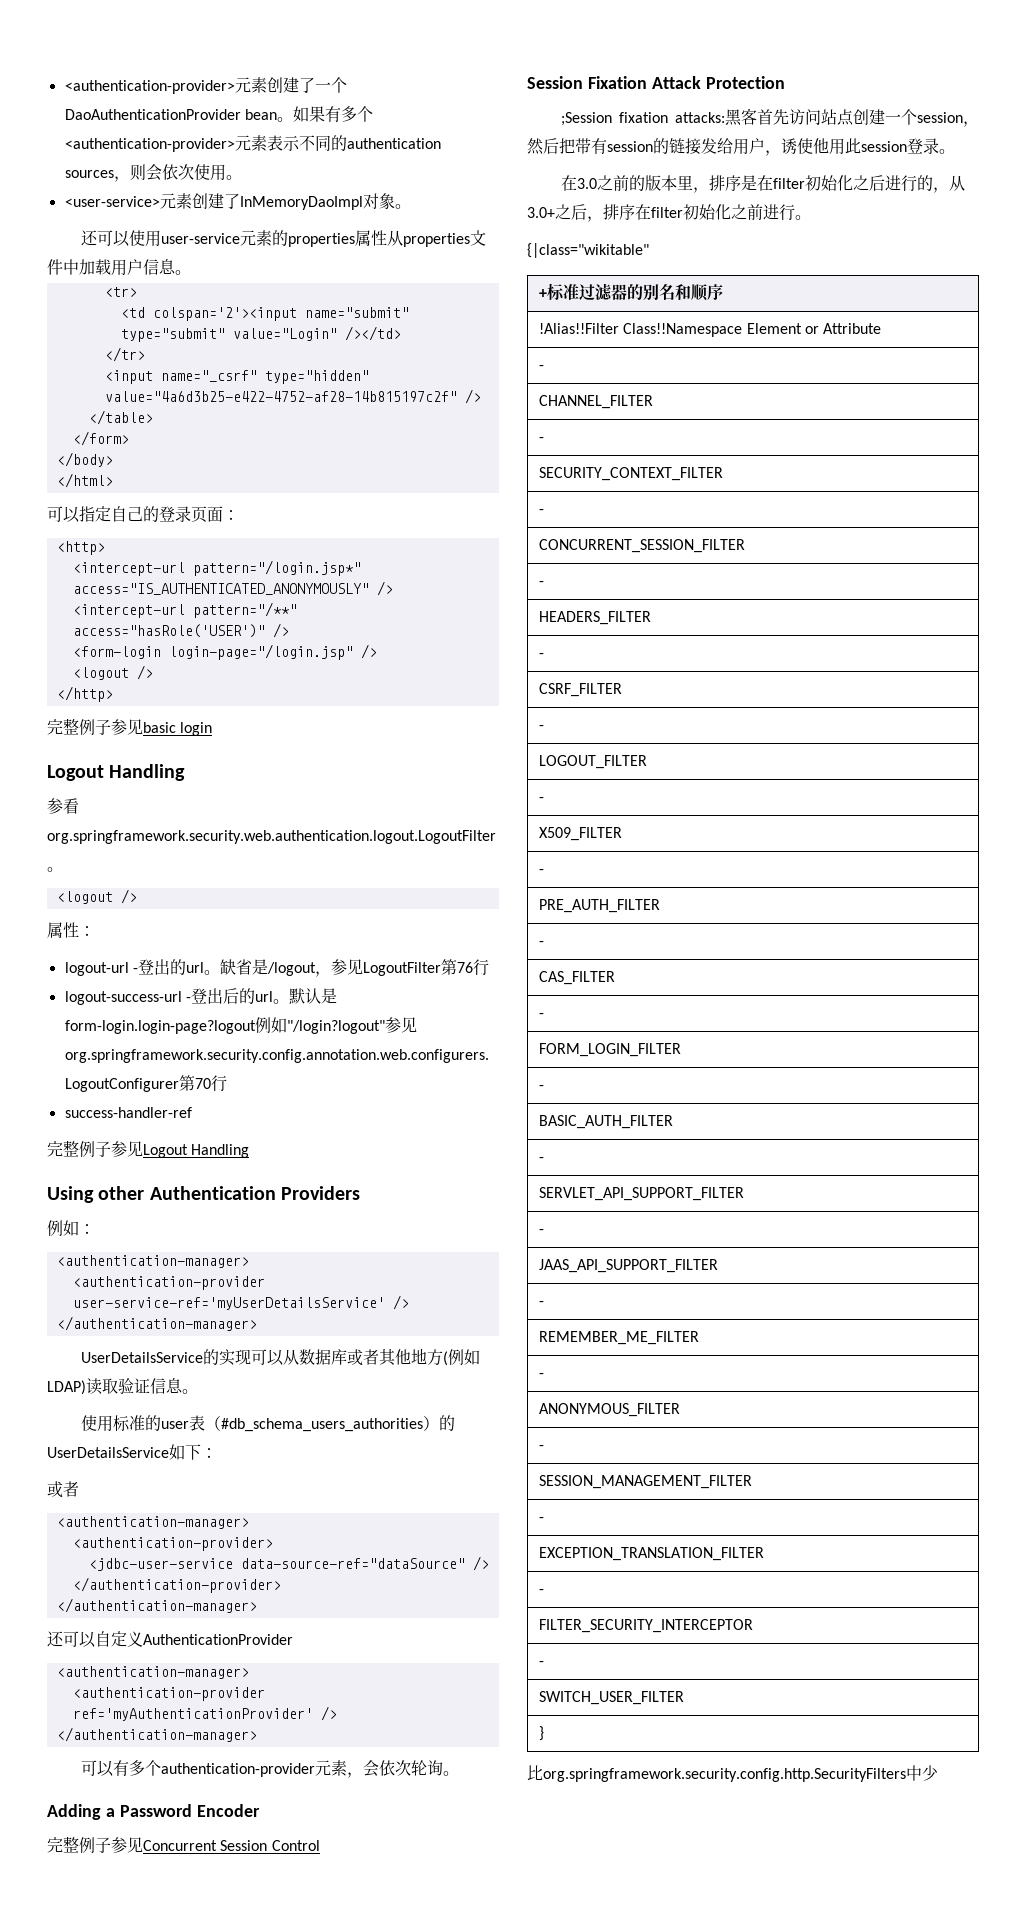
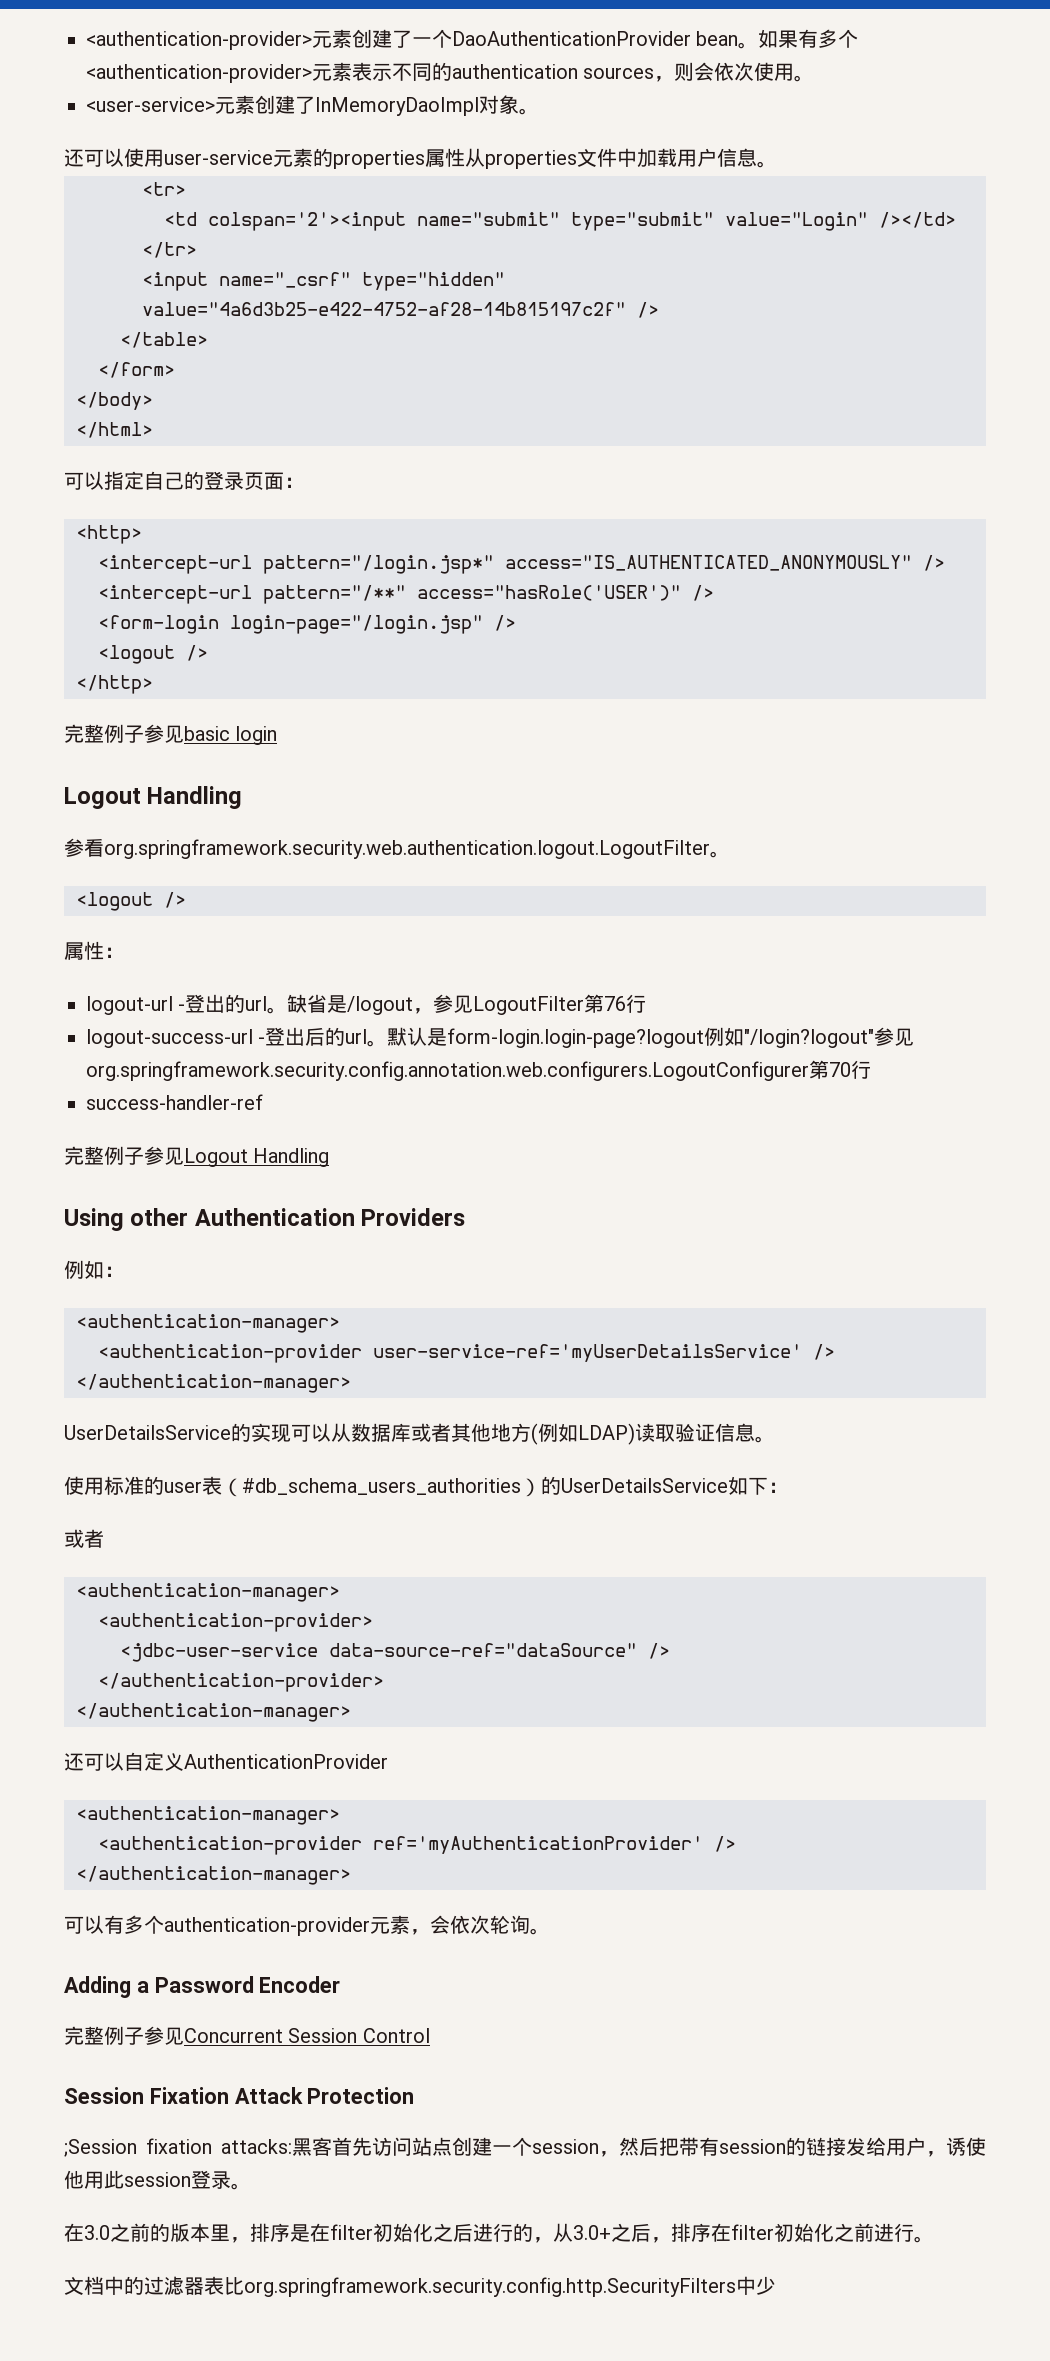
- {|class="wikitable"
- +标准过滤器的别名和顺序
- !Alias!!Filter Class!!Namespace Element or Attribute
- -
- CHANNEL_FILTER
- -
- SECURITY_CONTEXT_FILTER
- -
- CONCURRENT_SESSION_FILTER
- -
- HEADERS_FILTER
- -
- CSRF_FILTER
- -
- LOGOUT_FILTER
- -
- X509_FILTER
- -
- PRE_AUTH_FILTER
- -
- CAS_FILTER
- -
- FORM_LOGIN_FILTER
- -
- BASIC_AUTH_FILTER
- -
- SERVLET_API_SUPPORT_FILTER
- -
- JAAS_API_SUPPORT_FILTER
- -
- REMEMBER_ME_FILTER
- -
- ANONYMOUS_FILTER
- -
- SESSION_MANAGEMENT_FILTER
- -
- EXCEPTION_TRANSLATION_FILTER
- -
- FILTER_SECURITY_INTERCEPTOR
- -
- SWITCH_USER_FILTER
- }
- 比org.springframework.security.config.http.SecurityFilters中少
+ 文档中的过滤器表比org.springframework.security.config.http.SecurityFilters中少

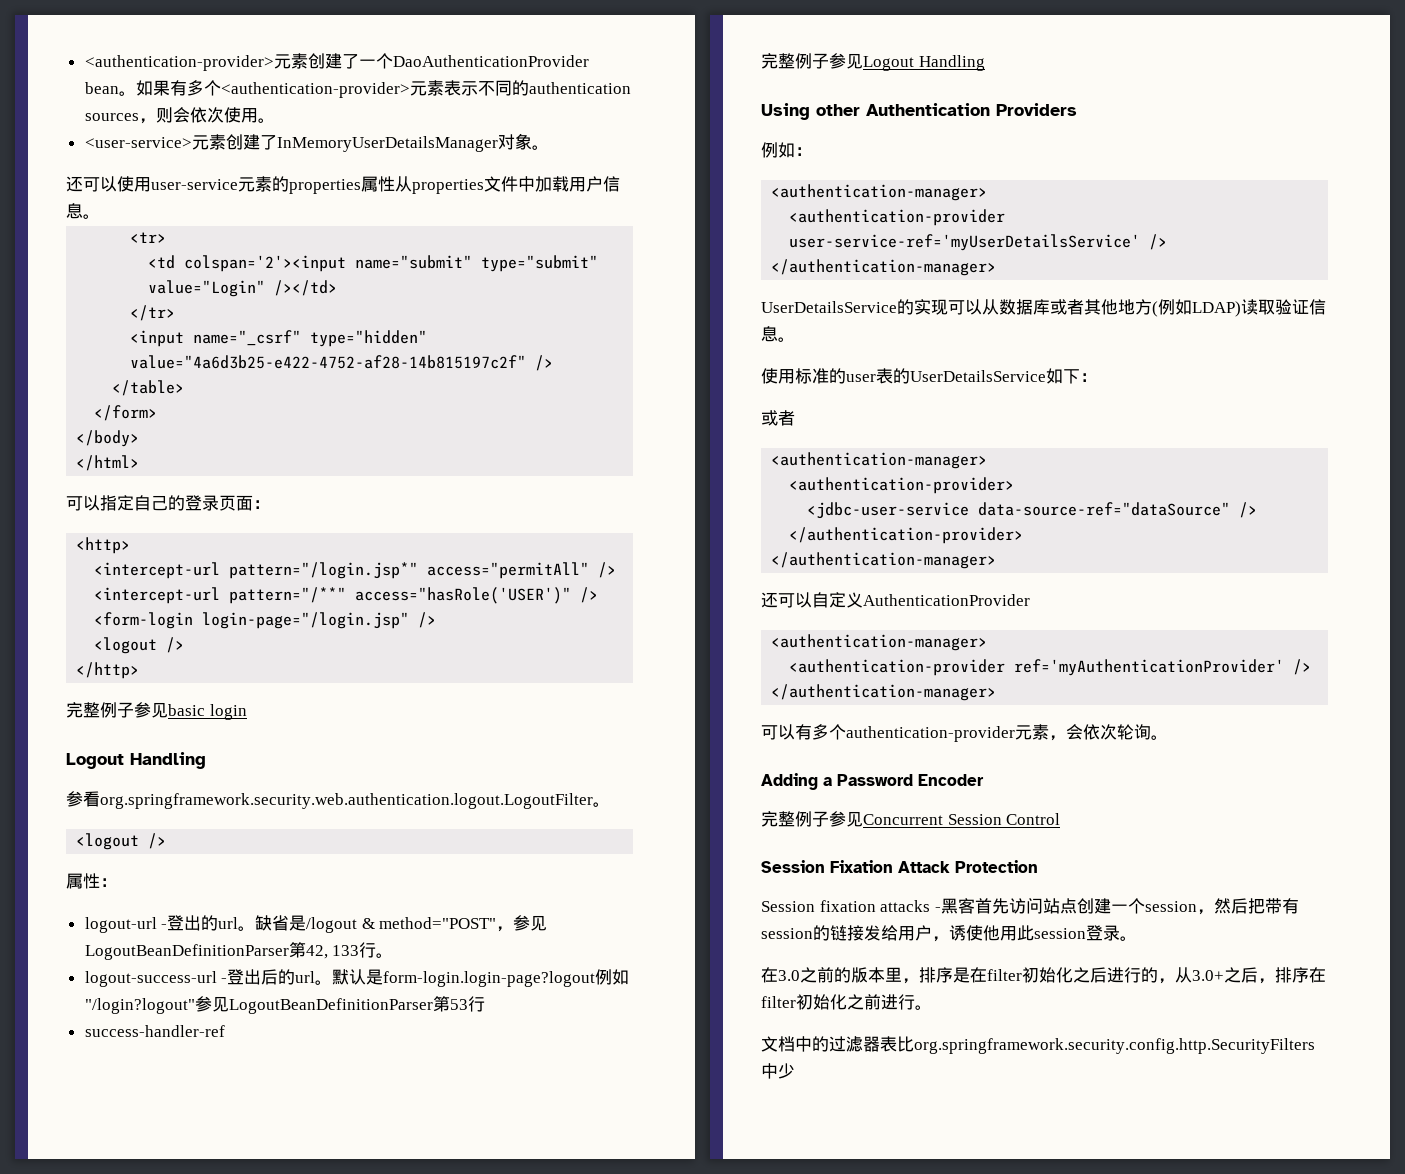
- <user-service>元素创建了InMemoryDaoImpl对象。
+ <user-service>元素创建了InMemoryUserDetailsManager对象。
- <intercept-url pattern="/login.jsp*" access="IS_AUTHENTICATED_ANONYMOUSLY" />
+ <intercept-url pattern="/login.jsp*" access="permitAll" />
- 缺省是/logout，参见LogoutFilter第76行
+ 缺省是/logout & method="POST"，参见LogoutBeanDefinitionParser第42, 133行。
- 默认是form-login.login-page?logout例如"/login?logout"参见org.springframework.security.config.annotation.web.configurers.LogoutConfigurer第70行
+ 默认是form-login.login-page?logout例如"/login?logout"参见LogoutBeanDefinitionParser第53行
- 使用标准的user表（#db_schema_users_authorities）的UserDetailsService如下：
+ 使用标准的user表的UserDetailsService如下：
- ;Session fixation attacks:黑客首先访问站点创建一个session，然后把带有session的链接发给用户，诱使他用此session登录。
+ Session fixation attacks -黑客首先访问站点创建一个session，然后把带有session的链接发给用户，诱使他用此session登录。

